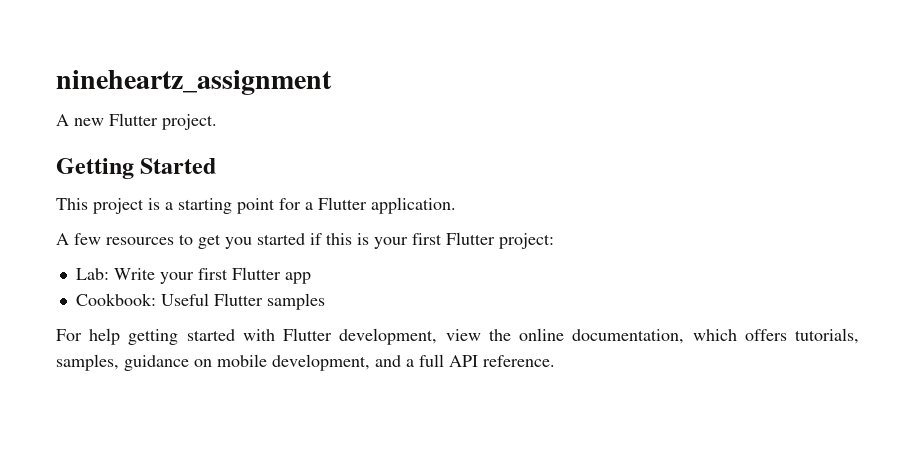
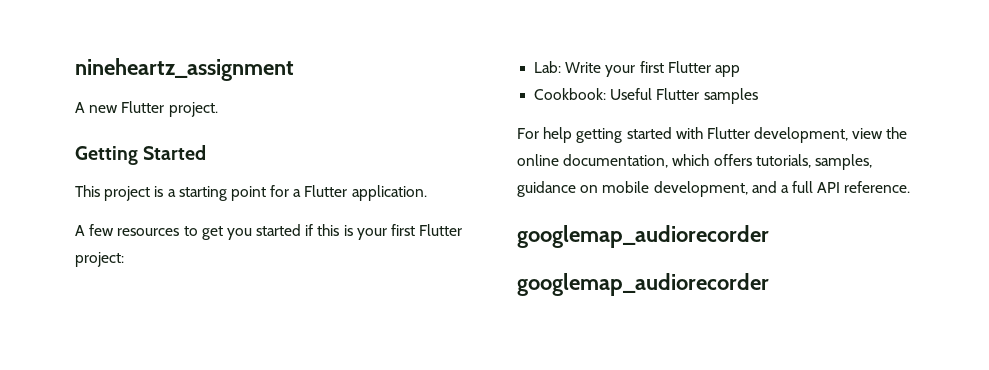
  For help getting started with Flutter development, view the online documentation, which offers tutorials, samples, guidance on mobile development, and a full API reference.
+ googlemap_audiorecorder
+ googlemap_audiorecorder

